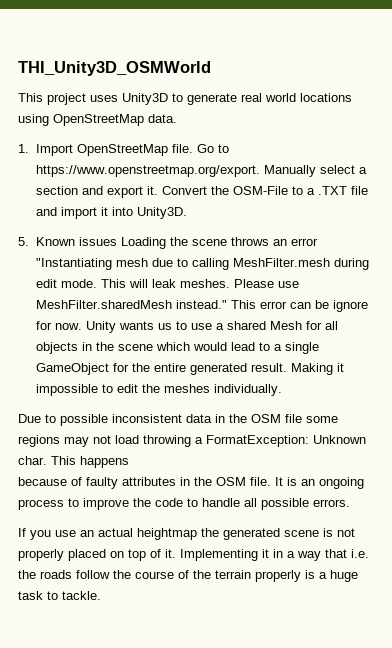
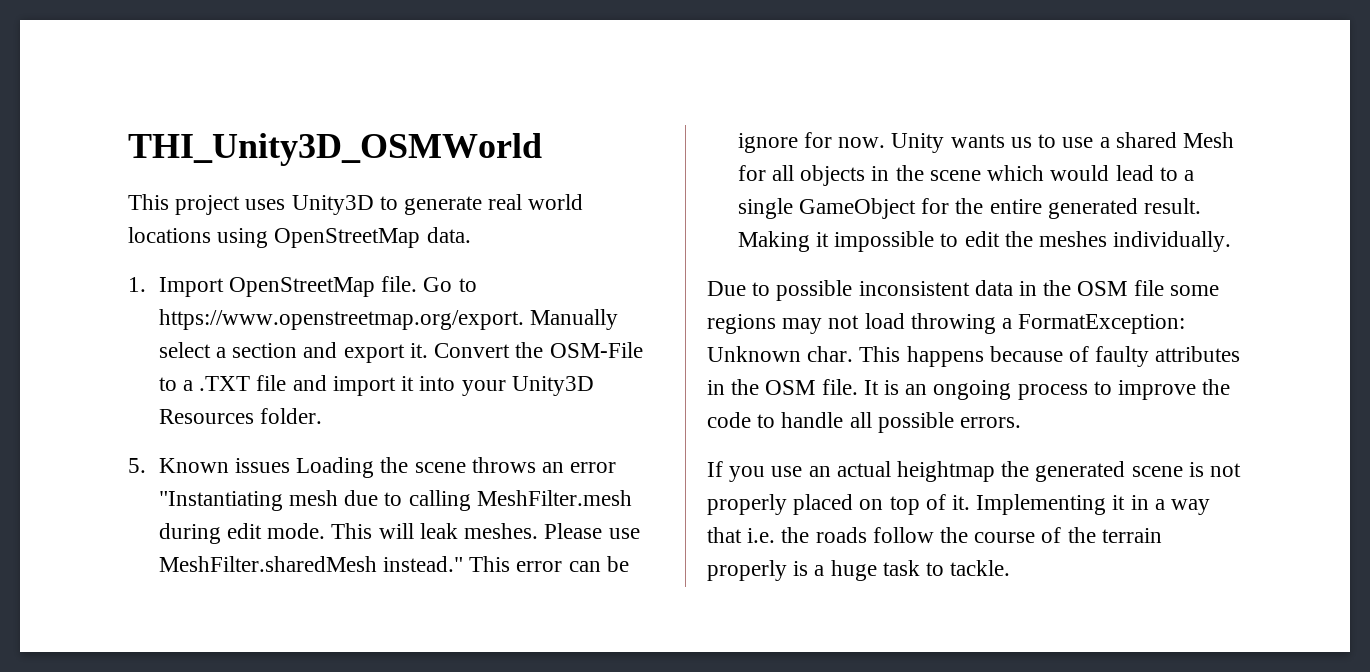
- Convert the OSM-File to a .TXT file and import it into Unity3D.
+ Convert the OSM-File to a .TXT file and import it into your Unity3D Resources folder.
- This happens
- because of faulty attributes in the OSM file.
+ This happens because of faulty attributes in the OSM file.

